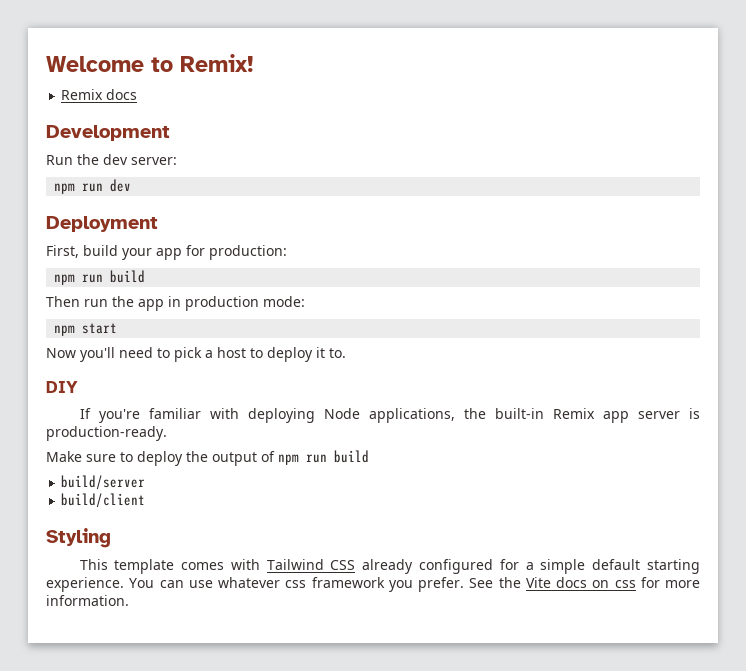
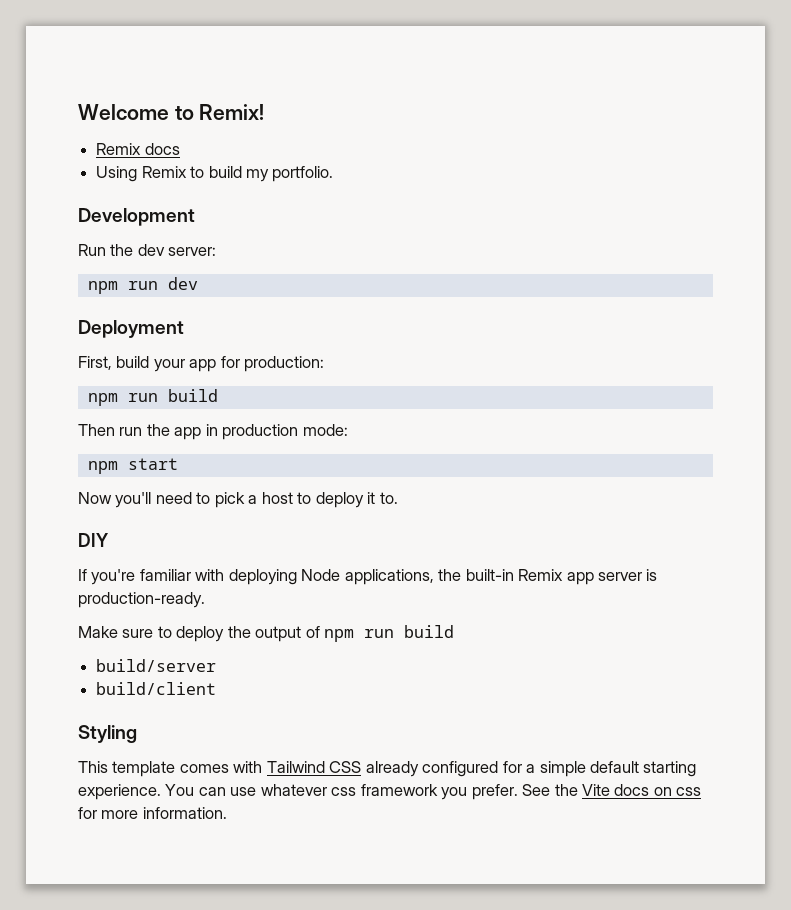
+ Using Remix to build my portfolio.

